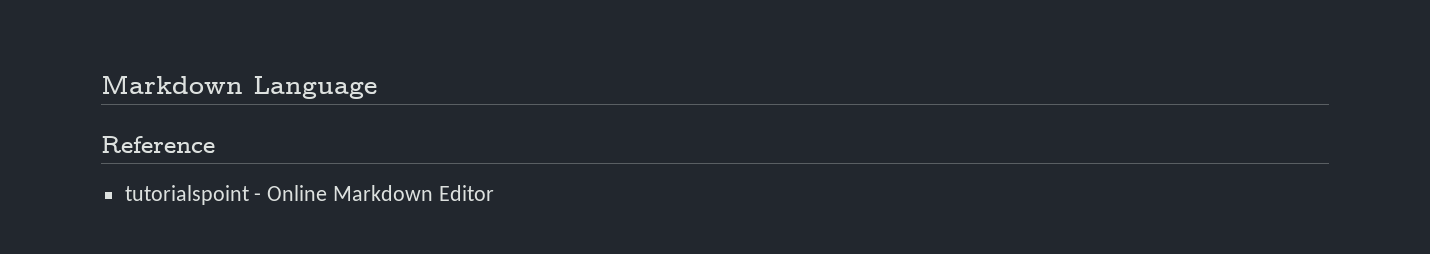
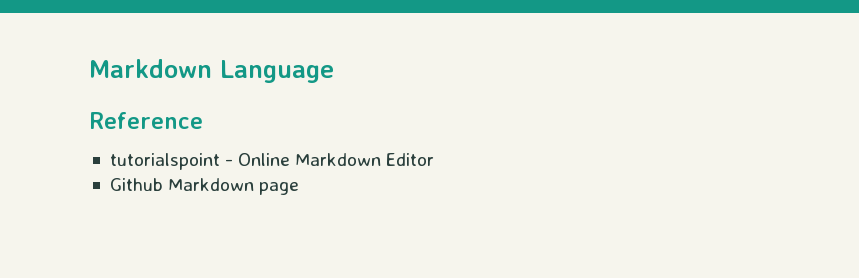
+ Github Markdown page

